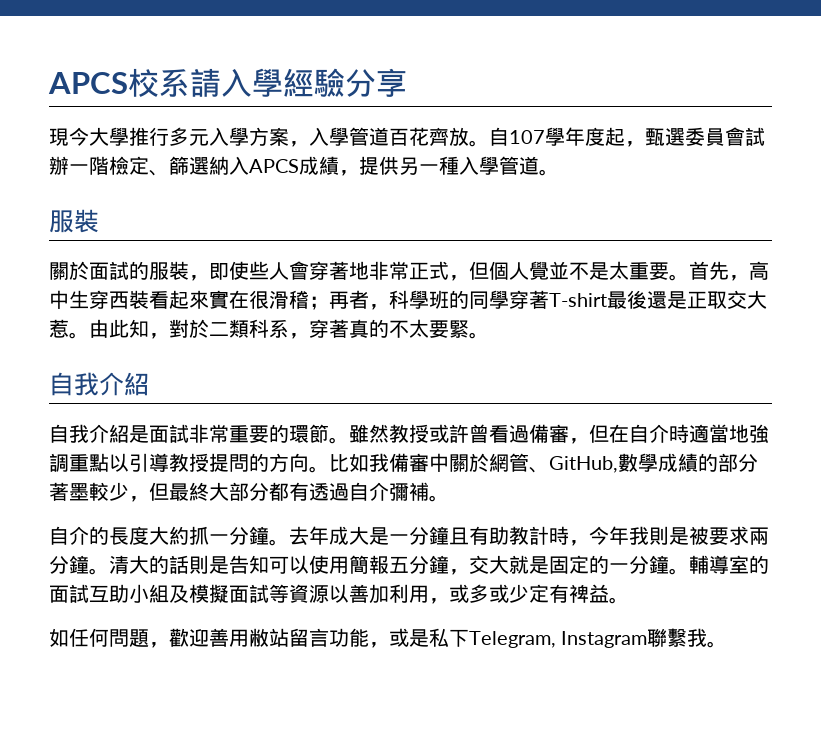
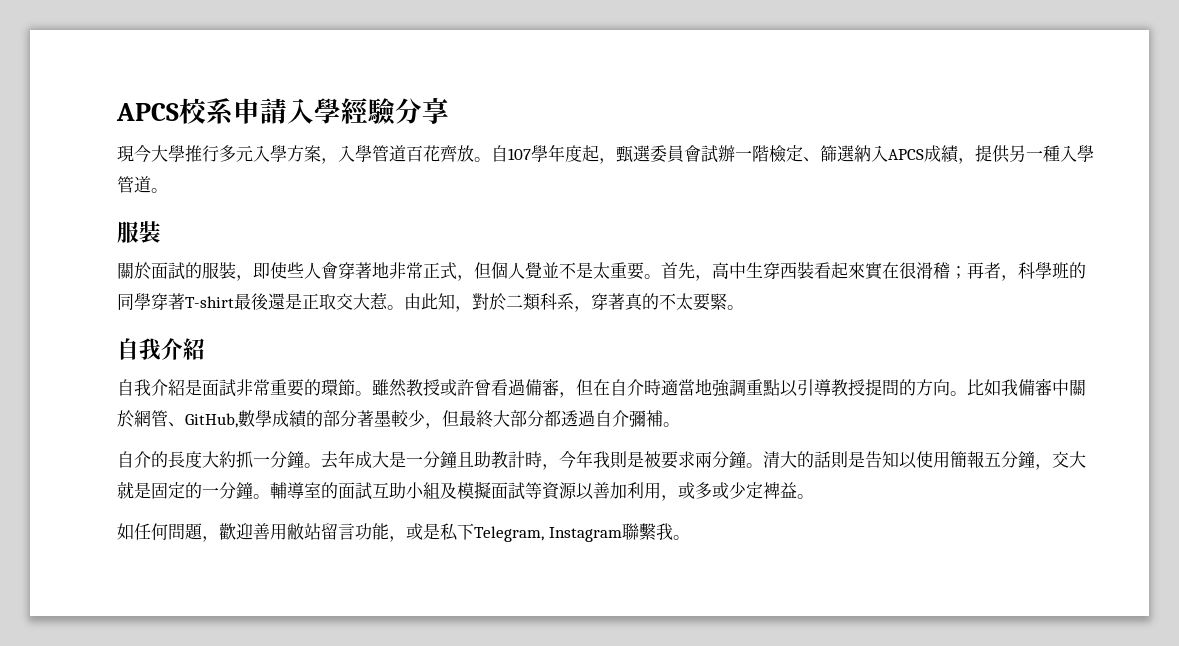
- APCS校系請入學經驗分享
+ APCS校系申請入學經驗分享
- 比如我備審中關於網管、GitHub,數學成績的部分著墨較少，但最終大部分都有透過自介彌補。
+ 比如我備審中關於網管、GitHub,數學成績的部分著墨較少，但最終大部分都透過自介彌補。
- 去年成大是一分鐘且有助教計時，今年我則是被要求兩分鐘。
+ 去年成大是一分鐘且助教計時，今年我則是被要求兩分鐘。
- 清大的話則是告知可以使用簡報五分鐘，交大就是固定的一分鐘。
+ 清大的話則是告知以使用簡報五分鐘，交大就是固定的一分鐘。
- 輔導室的面試互助小組及模擬面試等資源以善加利用，或多或少定有裨益。
+ 輔導室的面試互助小組及模擬面試等資源以善加利用，或多或少定裨益。

